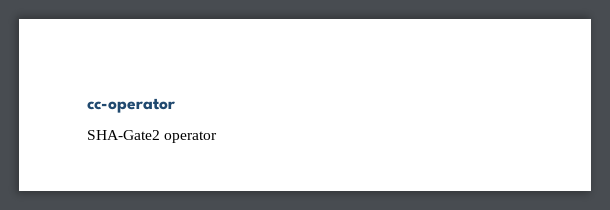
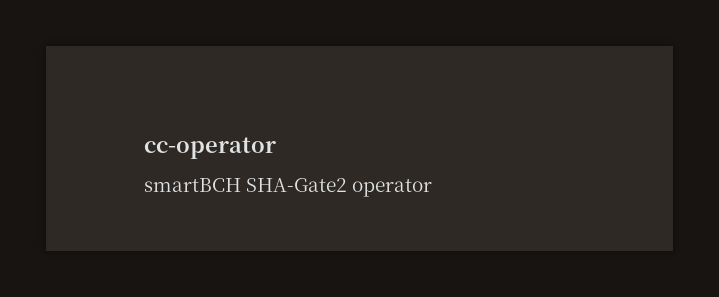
- SHA-Gate2 operator
+ smartBCH SHA-Gate2 operator

